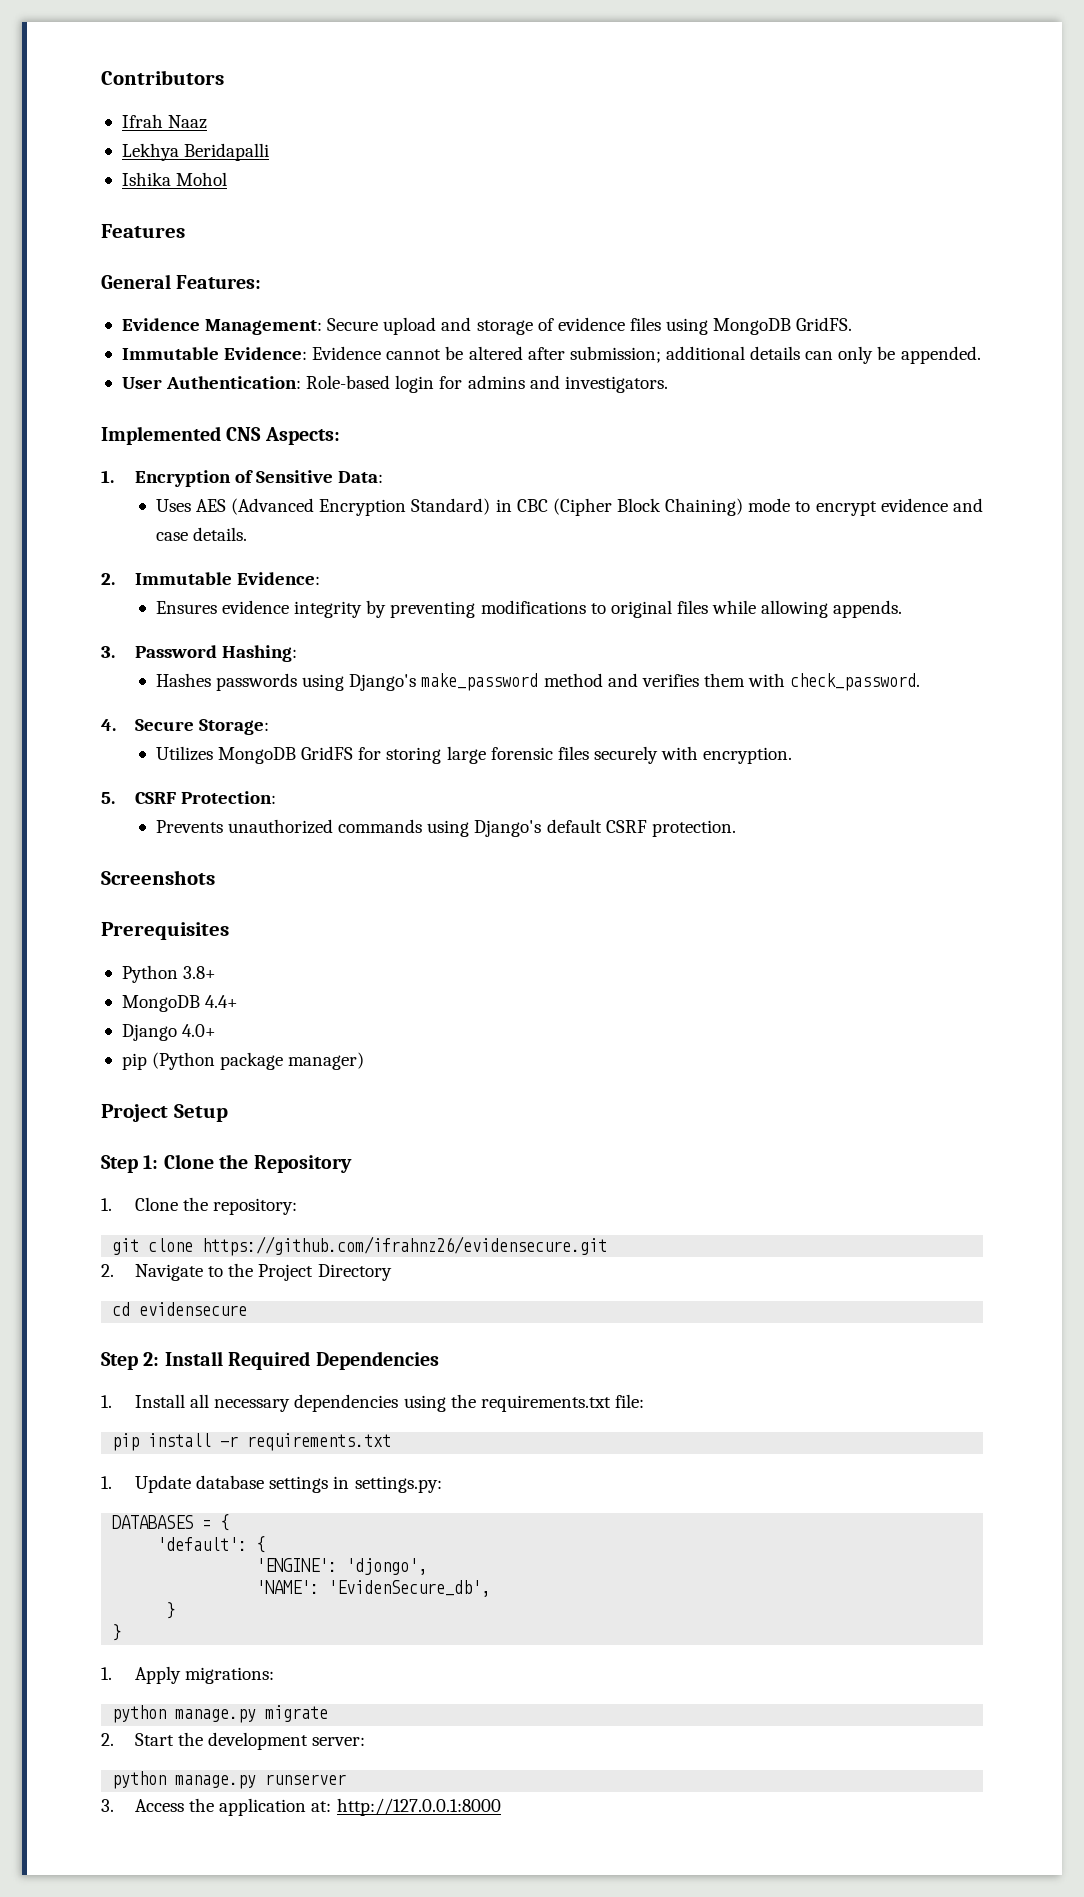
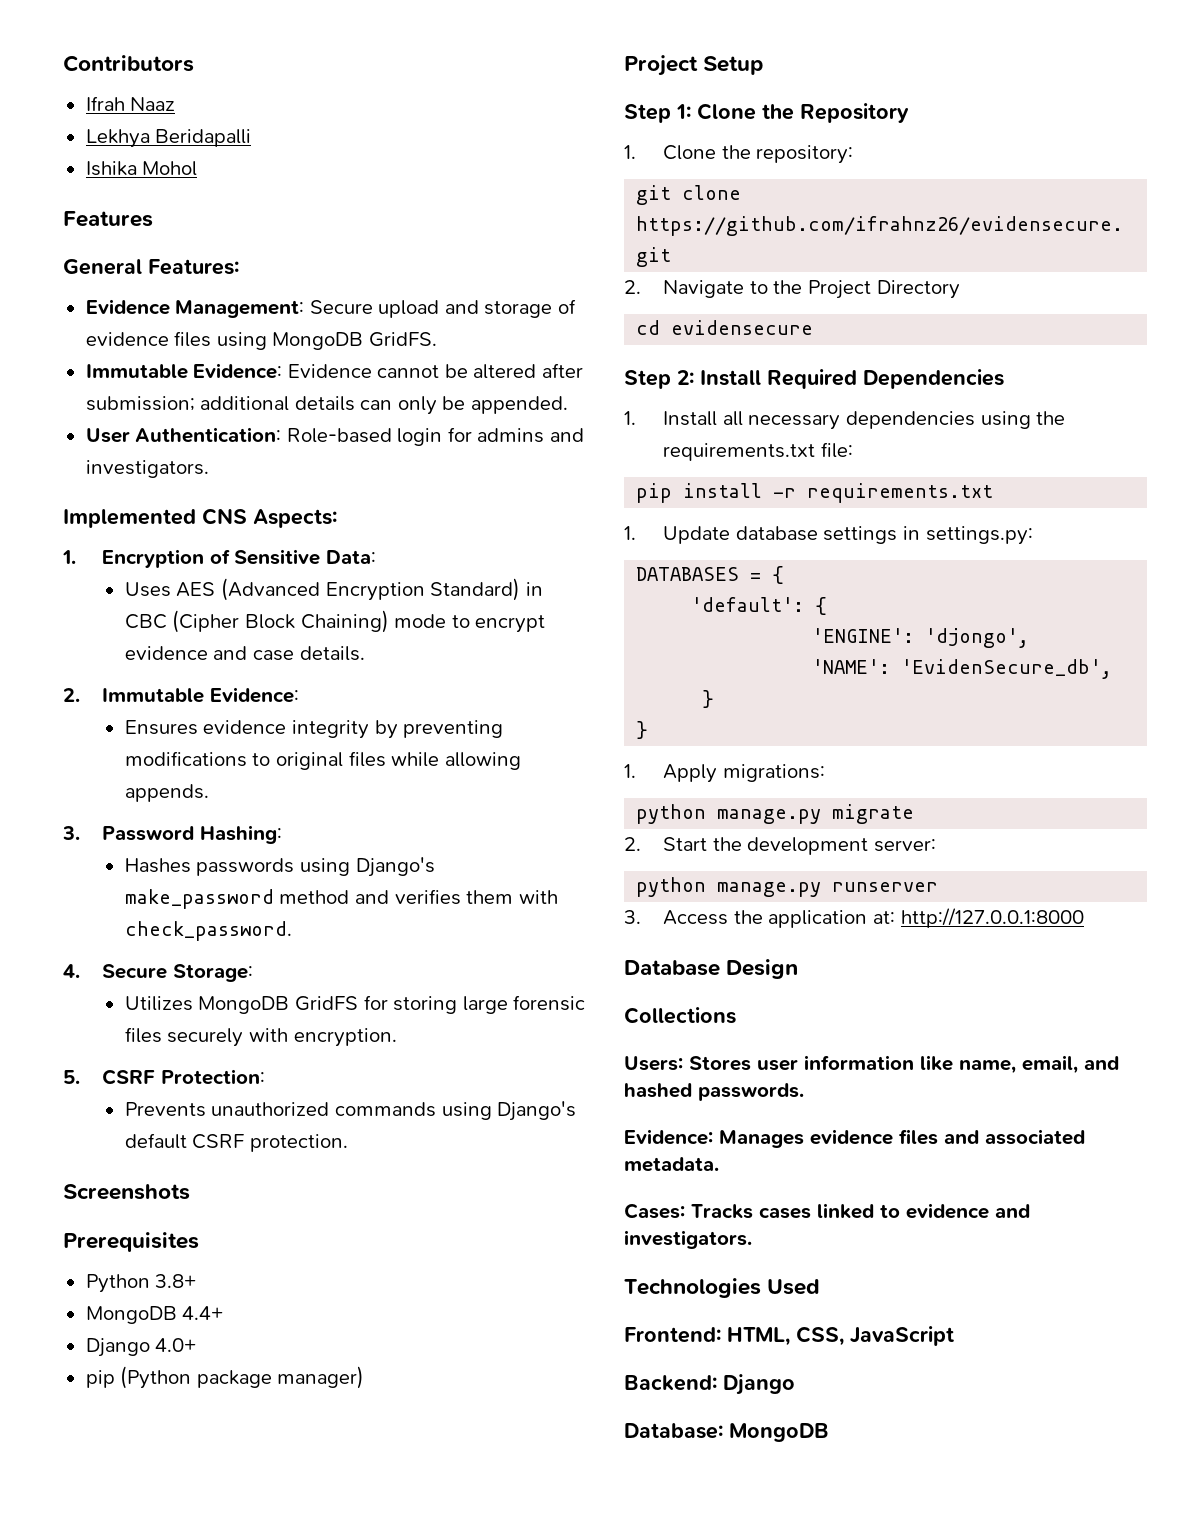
+ Database Design
+ Collections
+ Users: Stores user information like name, email, and hashed passwords.
+ Evidence: Manages evidence files and associated metadata.
+ Cases: Tracks cases linked to evidence and investigators.
+ Technologies Used
+ Frontend: HTML, CSS, JavaScript
+ Backend: Django
+ Database: MongoDB

